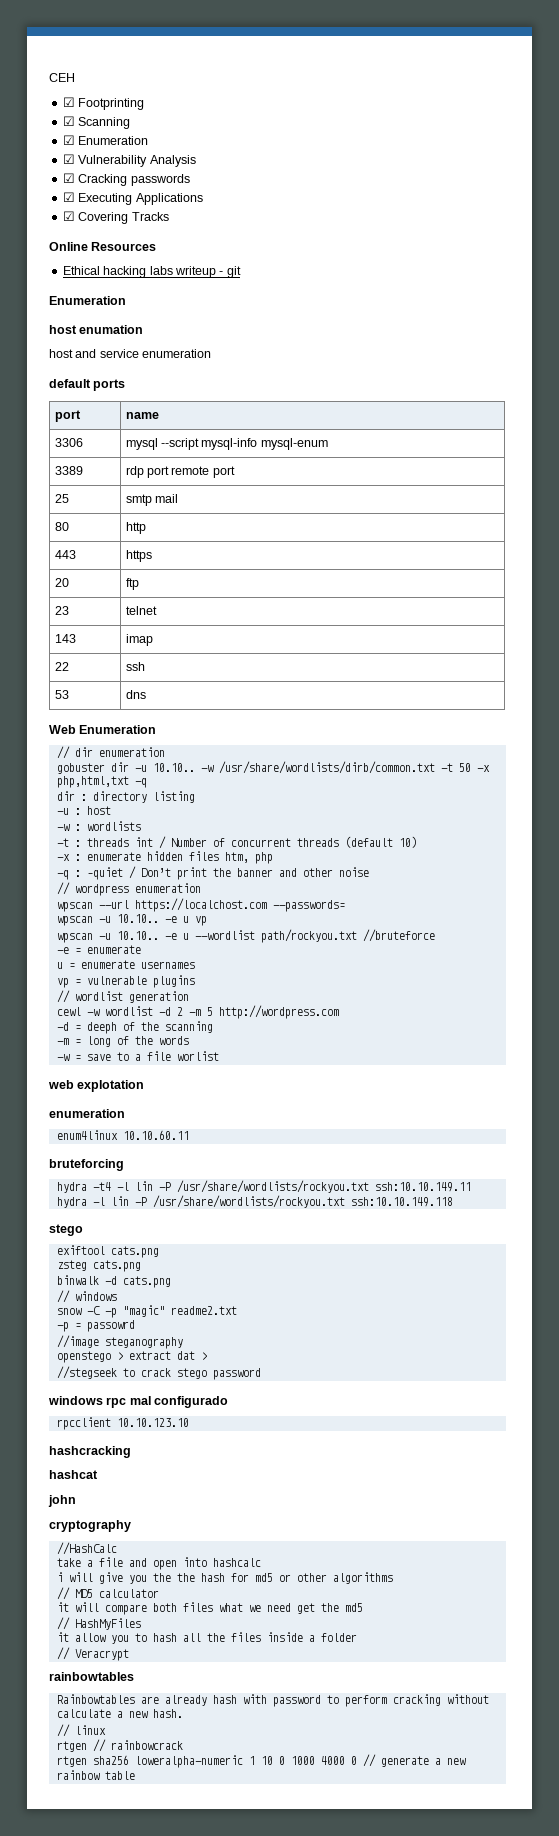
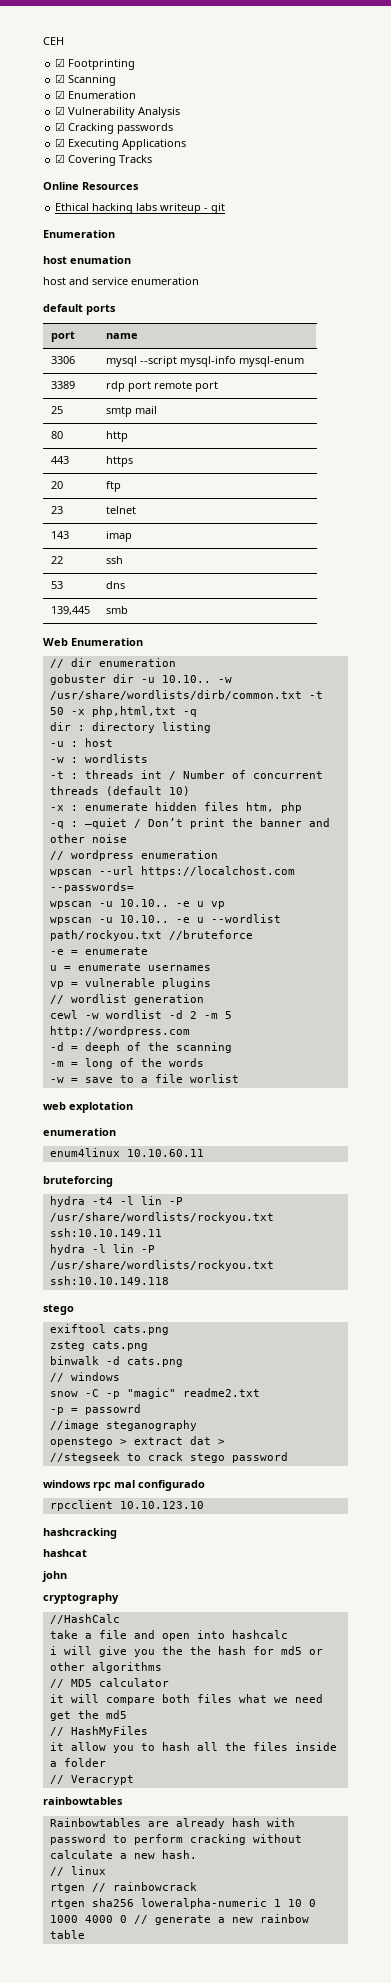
+ 139,445 | smb

